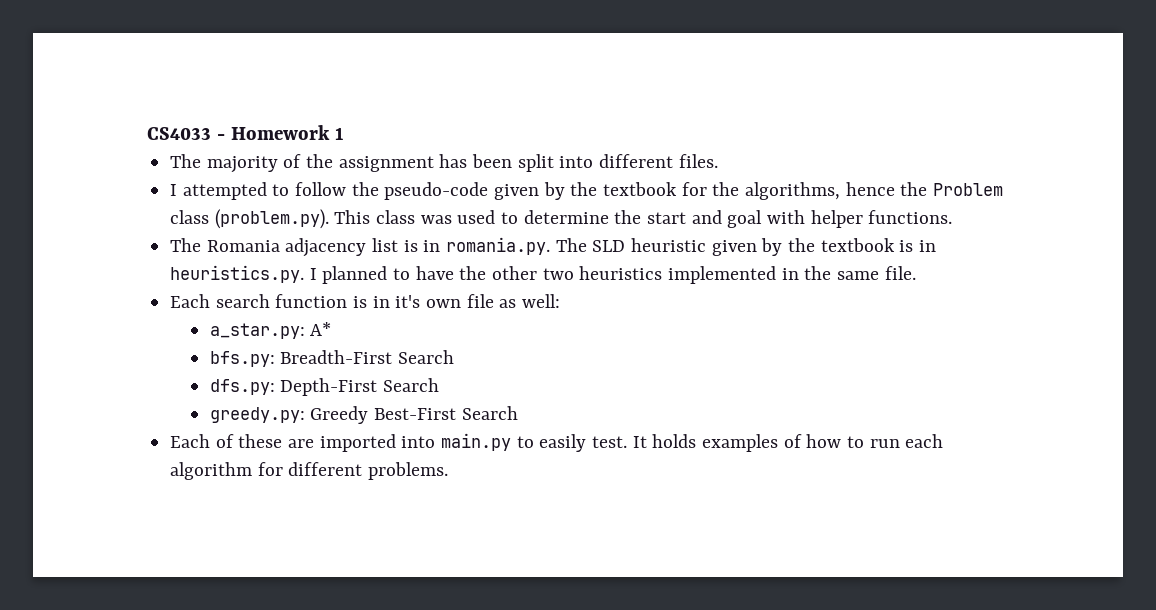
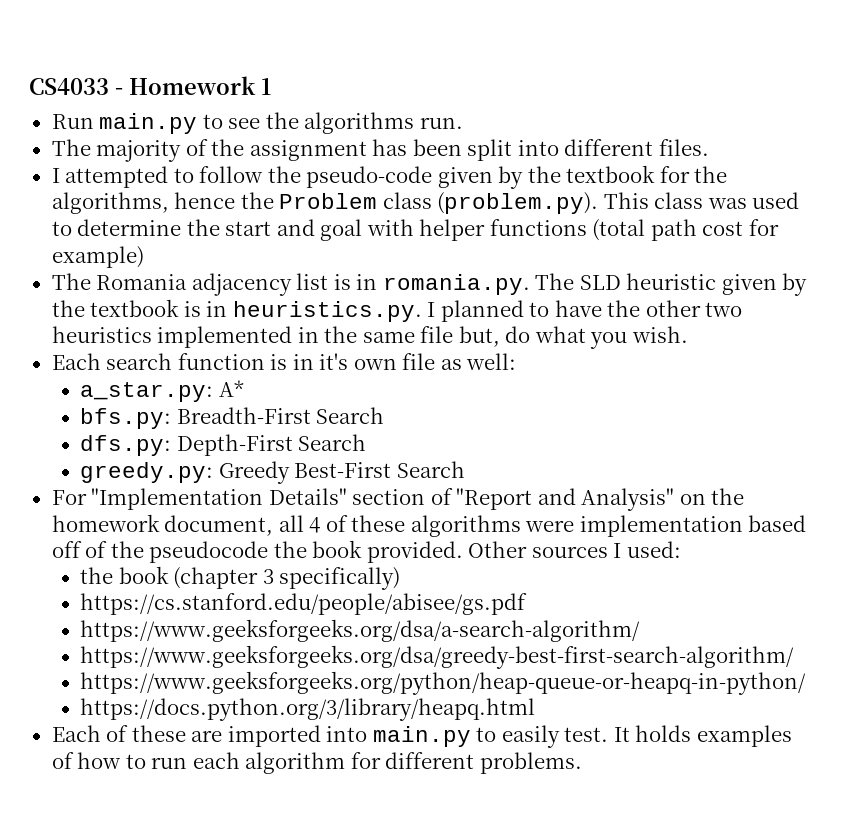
+ Run main.py to see the algorithms run.
- I attempted to follow the pseudo-code given by the textbook for the algorithms, hence the Problem class (problem.py). This class was used to determine the start and goal with helper functions.
+ I attempted to follow the pseudo-code given by the textbook for the algorithms, hence the Problem class (problem.py). This class was used to determine the start and goal with helper functions (total path cost for example)
- The Romania adjacency list is in romania.py. The SLD heuristic given by the textbook is in heuristics.py. I planned to have the other two heuristics implemented in the same file.
+ The Romania adjacency list is in romania.py. The SLD heuristic given by the textbook is in heuristics.py. I planned to have the other two heuristics implemented in the same file but, do what you wish.
+ For "Implementation Details" section of "Report and Analysis" on the homework document, all 4 of these algorithms were implementation based off of the pseudocode the book provided. Other sources I used:
+ the book (chapter 3 specifically)
+ https://cs.stanford.edu/people/abisee/gs.pdf
+ https://www.geeksforgeeks.org/dsa/a-search-algorithm/
+ https://www.geeksforgeeks.org/dsa/greedy-best-first-search-algorithm/
+ https://www.geeksforgeeks.org/python/heap-queue-or-heapq-in-python/
+ https://docs.python.org/3/library/heapq.html

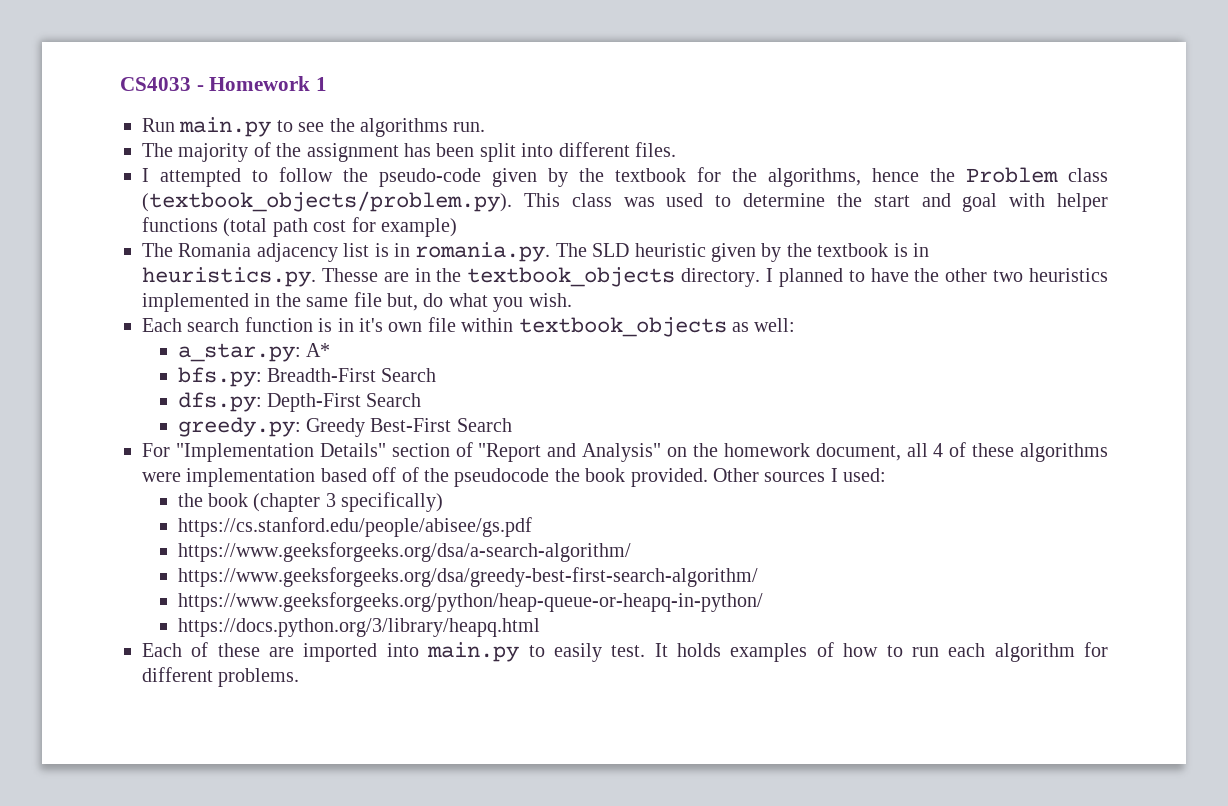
- I attempted to follow the pseudo-code given by the textbook for the algorithms, hence the Problem class (problem.py). This class was used to determine the start and goal with helper functions (total path cost for example)
+ I attempted to follow the pseudo-code given by the textbook for the algorithms, hence the Problem class (textbook_objects/problem.py). This class was used to determine the start and goal with helper functions (total path cost for example)
- The Romania adjacency list is in romania.py. The SLD heuristic given by the textbook is in heuristics.py. I planned to have the other two heuristics implemented in the same file but, do what you wish.
+ The Romania adjacency list is in romania.py. The SLD heuristic given by the textbook is in heuristics.py. Thesse are in the textbook_objects directory. I planned to have the other two heuristics implemented in the same file but, do what you wish.
- Each search function is in it's own file as well:
+ Each search function is in it's own file within textbook_objects as well:

